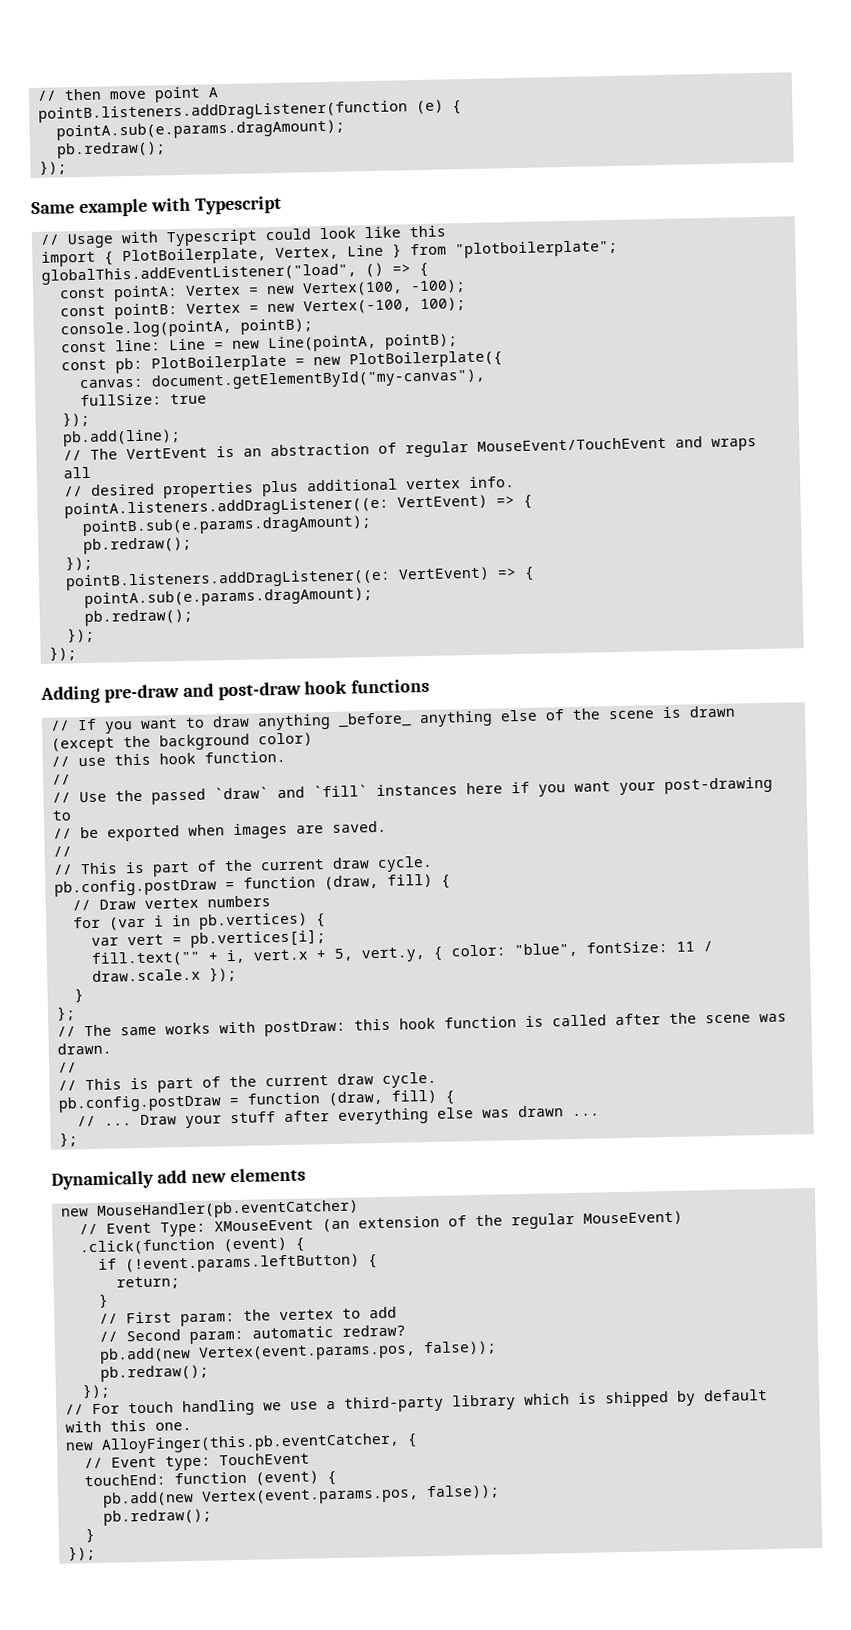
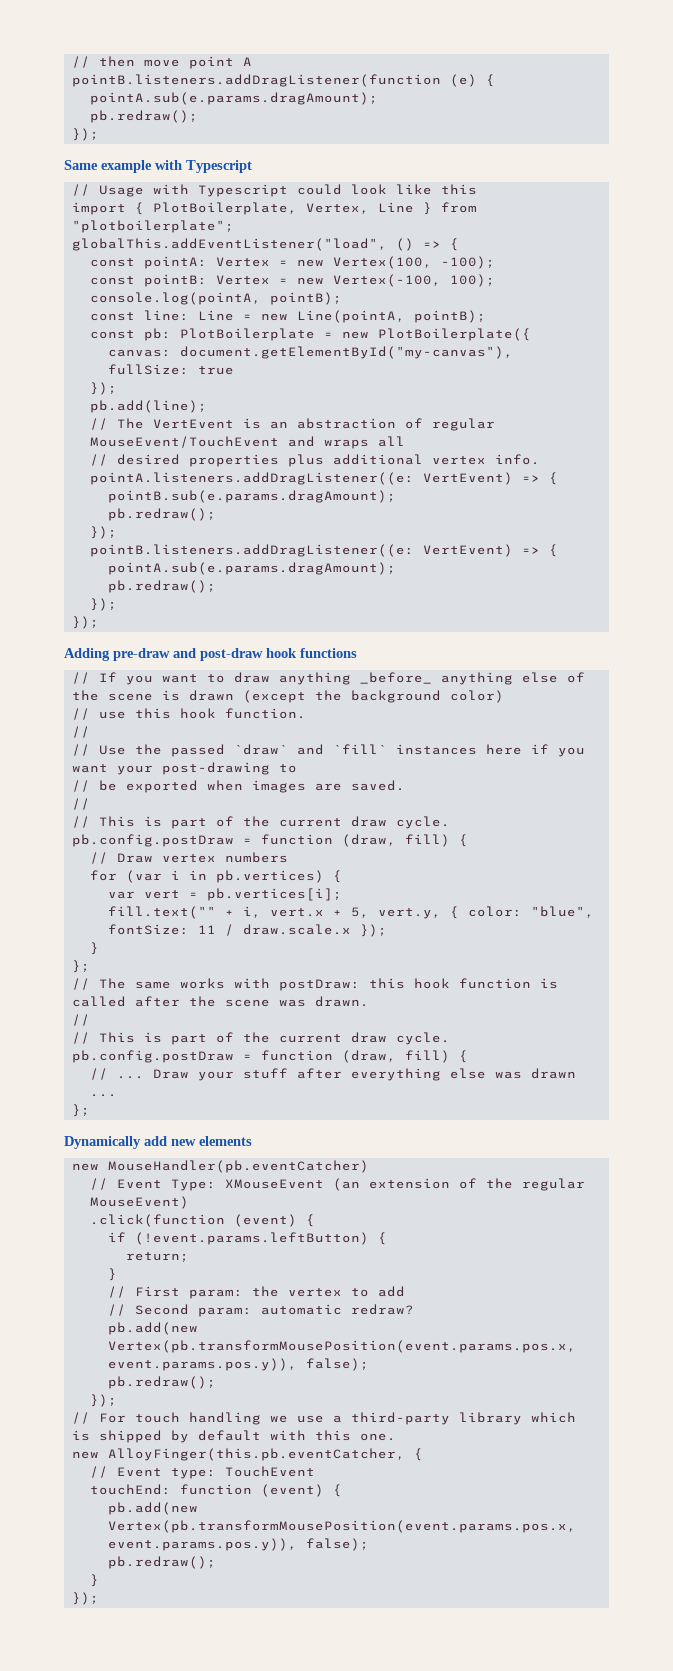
  // Second param: automatic redraw?
- pb.add(new Vertex(event.params.pos, false));
+ pb.add(new Vertex(pb.transformMousePosition(event.params.pos.x, event.params.pos.y)), false);
  touchEnd: function (event) {
- pb.add(new Vertex(event.params.pos, false));
+ pb.add(new Vertex(pb.transformMousePosition(event.params.pos.x, event.params.pos.y)), false);

